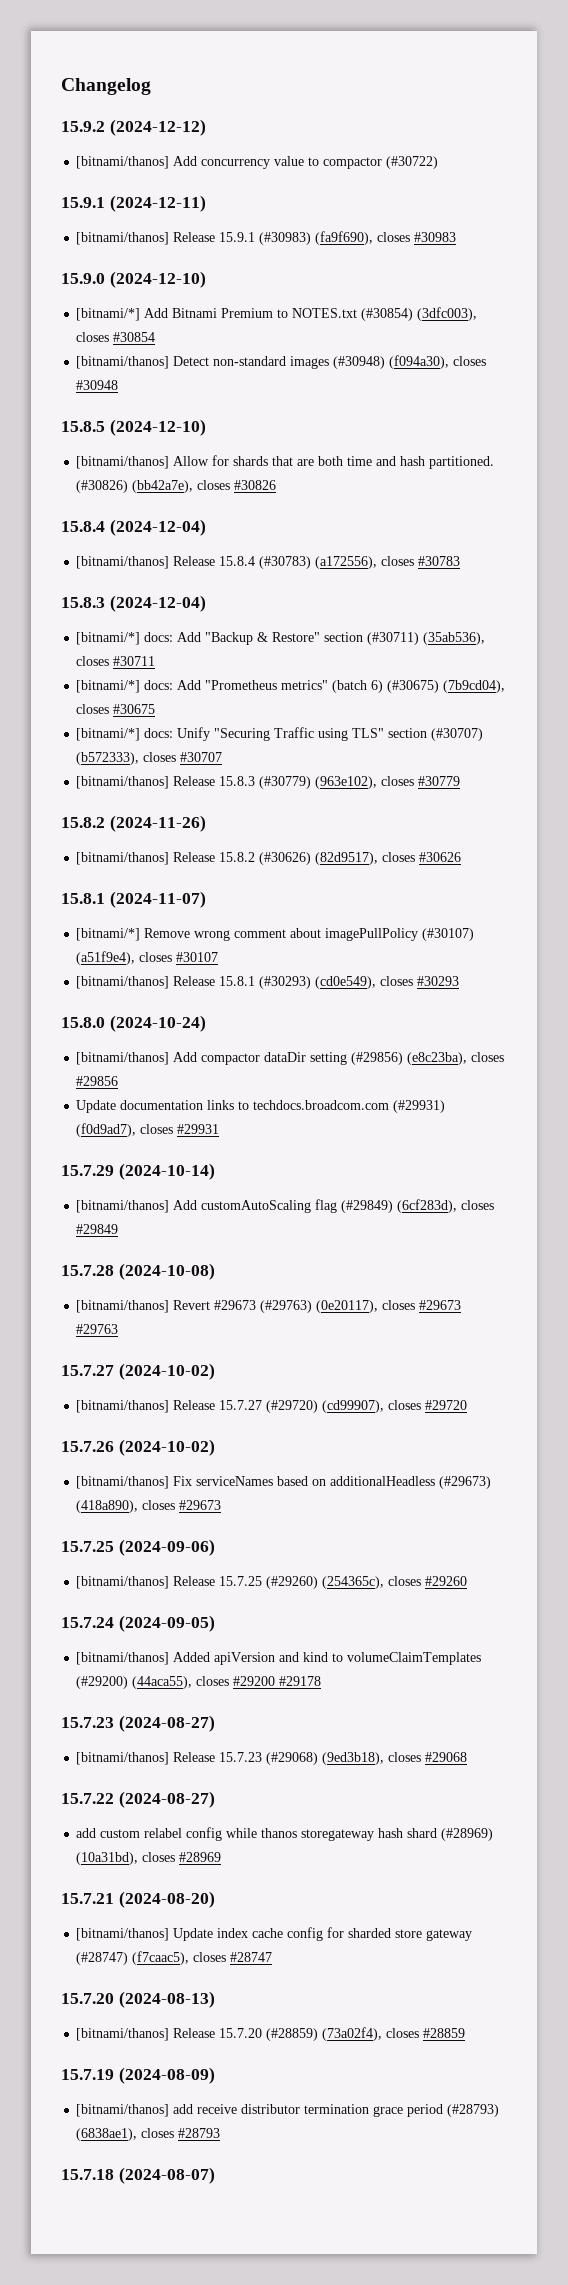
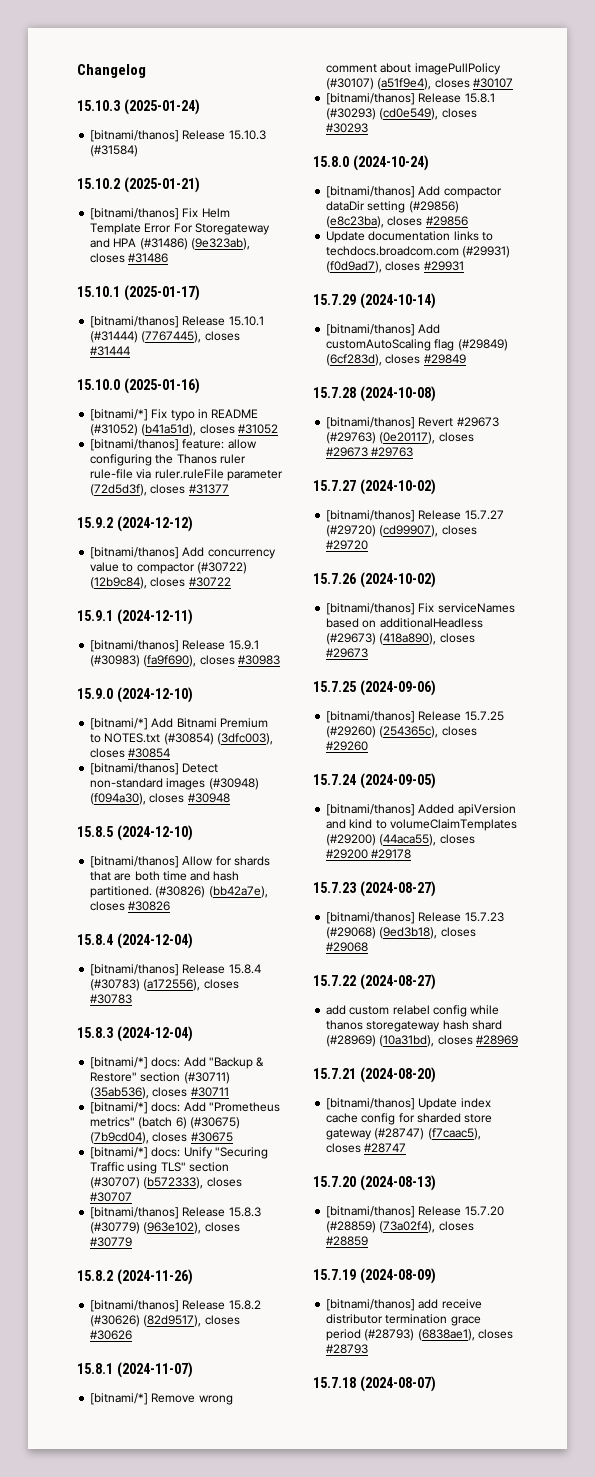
+ 15.10.3 (2025-01-24)
+ [bitnami/thanos] Release 15.10.3 (#31584)
+ 15.10.2 (2025-01-21)
+ [bitnami/thanos] Fix Helm Template Error For Storegateway and HPA (#31486) (9e323ab), closes #31486
+ 15.10.1 (2025-01-17)
+ [bitnami/thanos] Release 15.10.1 (#31444) (7767445), closes #31444
+ 15.10.0 (2025-01-16)
+ [bitnami/*] Fix typo in README (#31052) (b41a51d), closes #31052
+ [bitnami/thanos] feature: allow configuring the Thanos ruler rule-file via ruler.ruleFile parameter (72d5d3f), closes #31377
- [bitnami/thanos] Add concurrency value to compactor (#30722)
+ [bitnami/thanos] Add concurrency value to compactor (#30722) (12b9c84), closes #30722

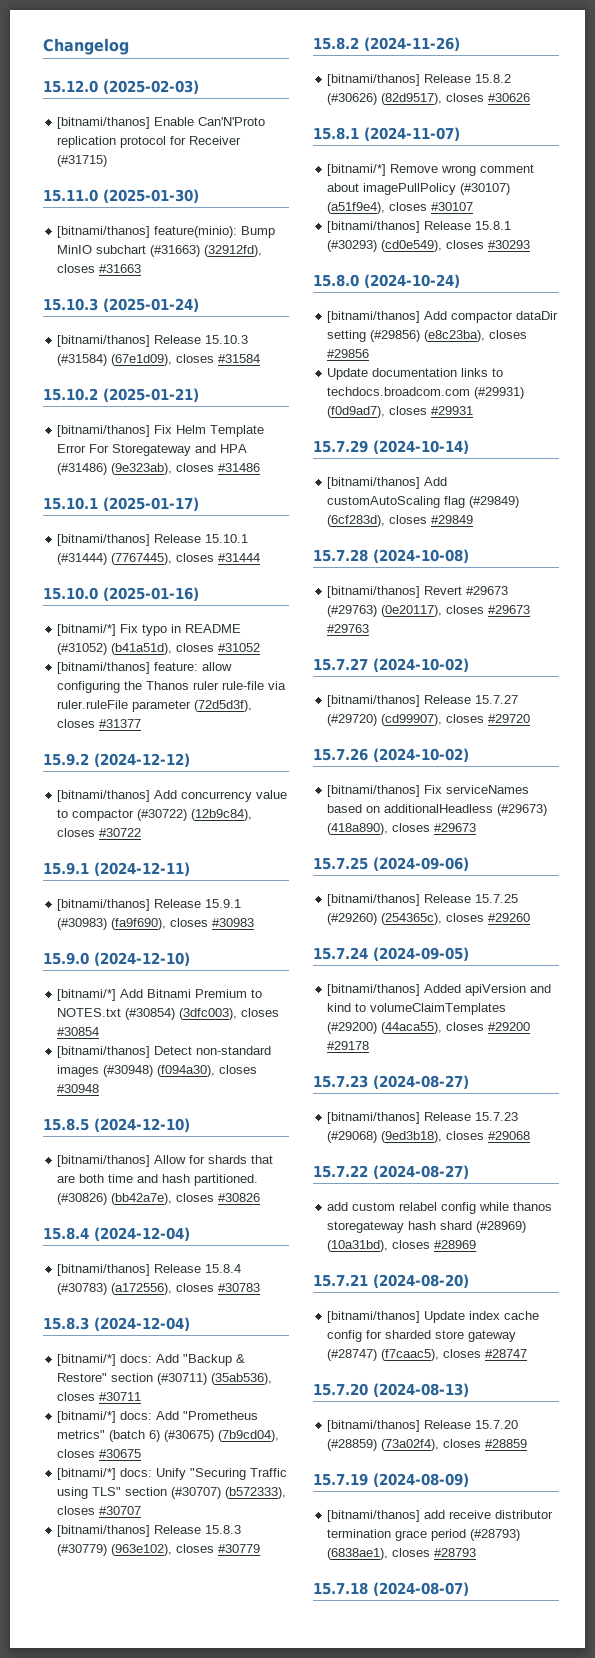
+ 15.12.0 (2025-02-03)
+ [bitnami/thanos] Enable Can'N'Proto replication protocol for Receiver (#31715)
+ 15.11.0 (2025-01-30)
+ [bitnami/thanos] feature(minio): Bump MinIO subchart (#31663) (32912fd), closes #31663
- [bitnami/thanos] Release 15.10.3 (#31584)
+ [bitnami/thanos] Release 15.10.3 (#31584) (67e1d09), closes #31584

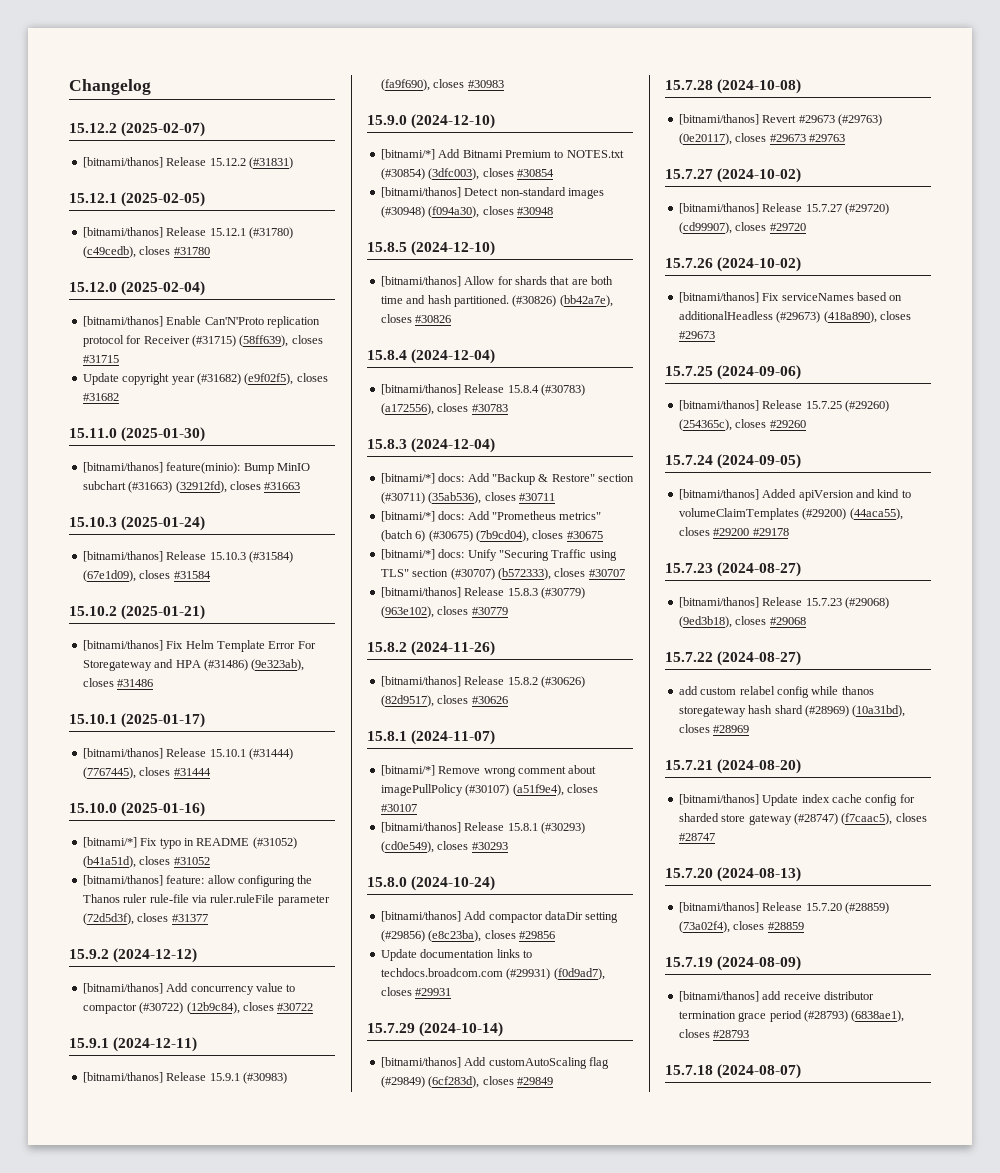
+ 15.12.2 (2025-02-07)
+ [bitnami/thanos] Release 15.12.2 (#31831)
+ 15.12.1 (2025-02-05)
+ [bitnami/thanos] Release 15.12.1 (#31780) (c49cedb), closes #31780
- 15.12.0 (2025-02-03)
+ 15.12.0 (2025-02-04)
- [bitnami/thanos] Enable Can'N'Proto replication protocol for Receiver (#31715)
+ [bitnami/thanos] Enable Can'N'Proto replication protocol for Receiver (#31715) (58ff639), closes #31715
+ Update copyright year (#31682) (e9f02f5), closes #31682

